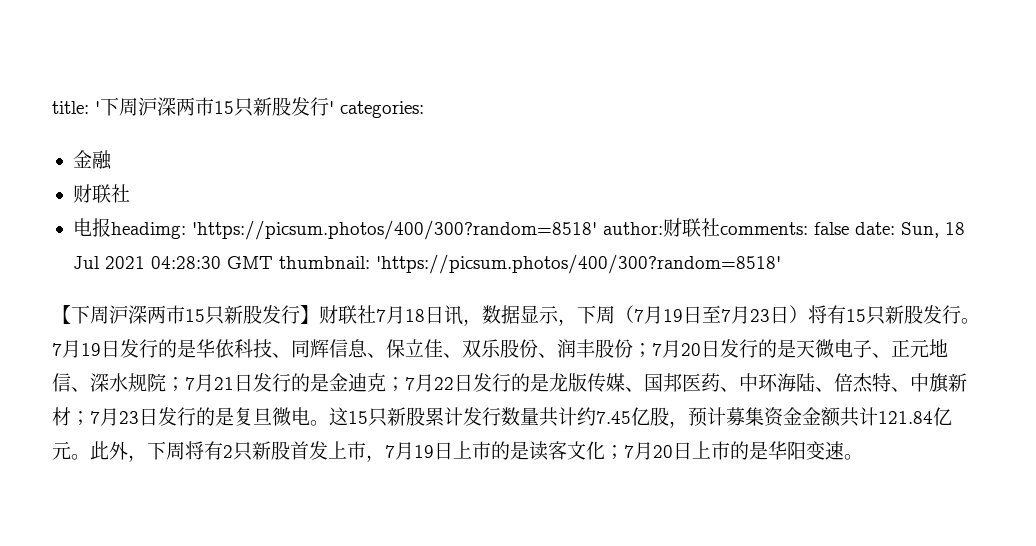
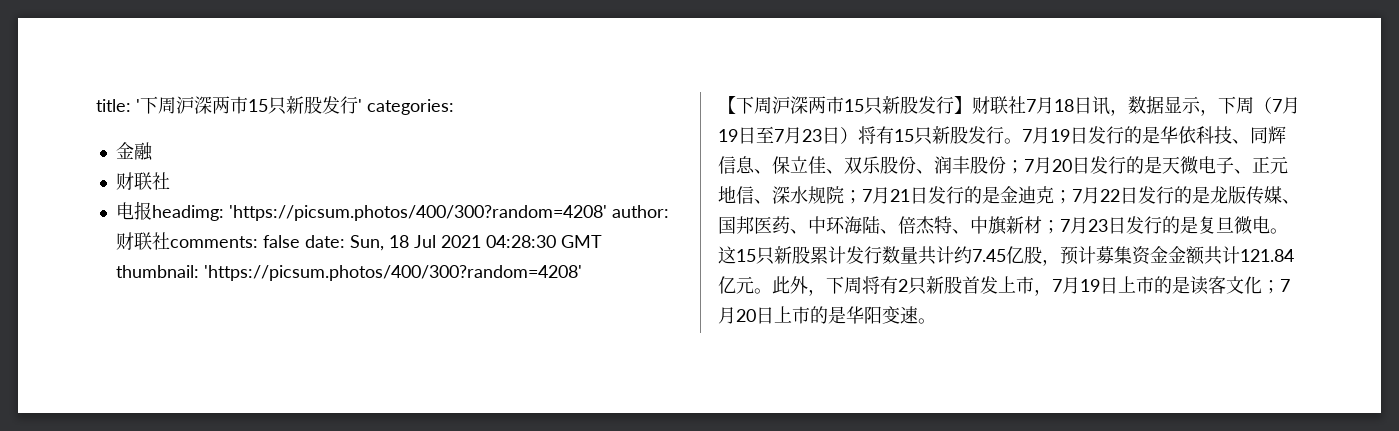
- 电报headimg: 'https://picsum.photos/400/300?random=8518' author:财联社comments: false date: Sun, 18 Jul 2021 04:28:30 GMT thumbnail: 'https://picsum.photos/400/300?random=8518'
+ 电报headimg: 'https://picsum.photos/400/300?random=4208' author:财联社comments: false date: Sun, 18 Jul 2021 04:28:30 GMT thumbnail: 'https://picsum.photos/400/300?random=4208'

